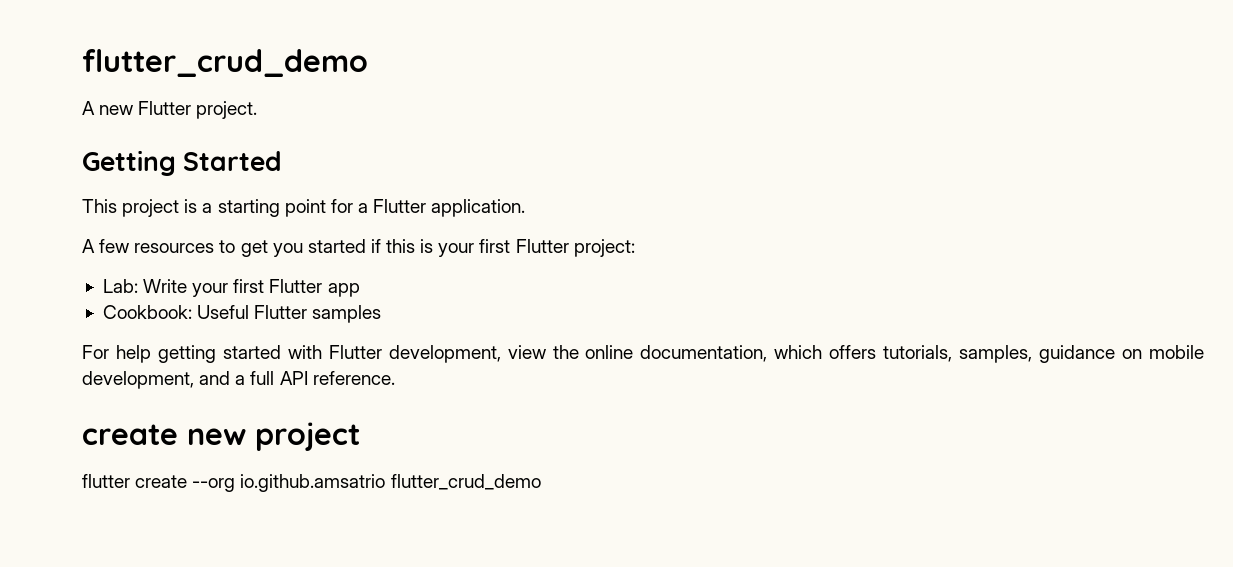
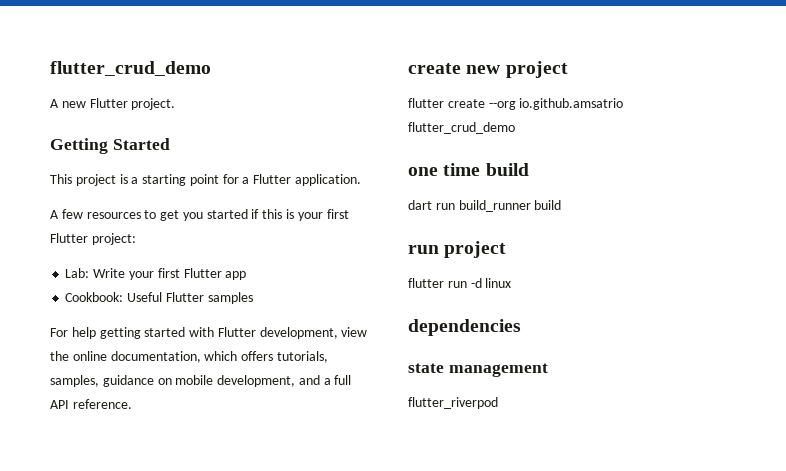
+ one time build
+ dart run build_runner build
+ run project
+ flutter run -d linux
+ dependencies
+ state management
+ flutter_riverpod

